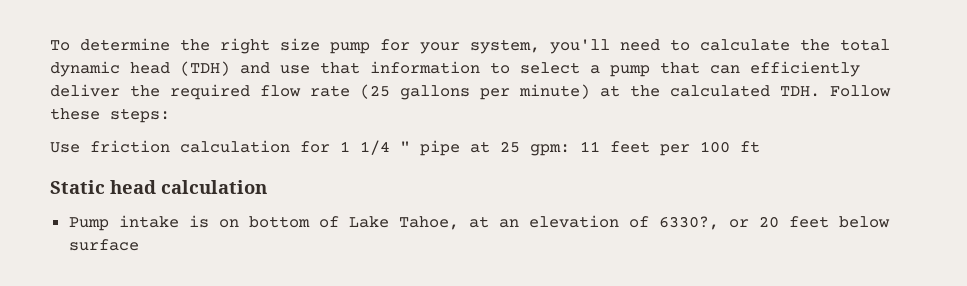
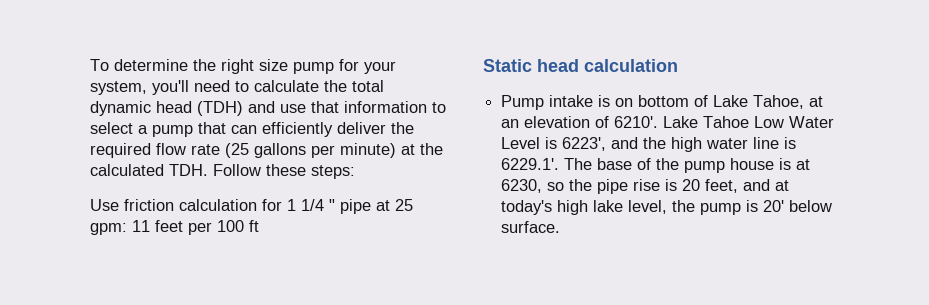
- Pump intake is on bottom of Lake Tahoe, at an elevation of 6330?, or 20 feet below surface
+ Pump intake is on bottom of Lake Tahoe, at an elevation of 6210'. Lake Tahoe Low Water Level is 6223', and the high water line is 6229.1'. The base of the pump house is at 6230, so the pipe rise is 20 feet, and at today's high lake level, the pump is 20' below surface.

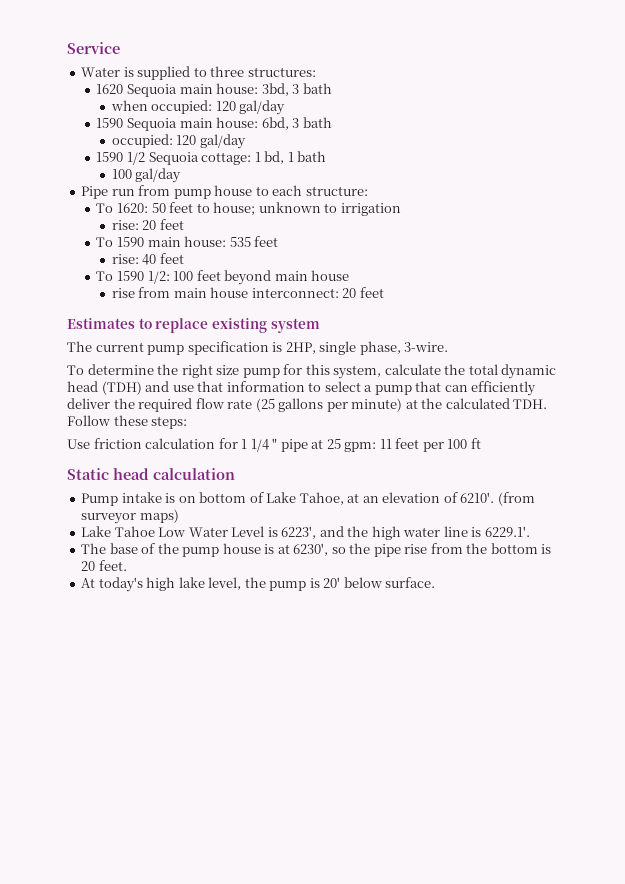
+ Service
+ Water is supplied to three structures:
+ 1620 Sequoia main house: 3bd, 3 bath
+ when occupied: 120 gal/day
+ 1590 Sequoia main house: 6bd, 3 bath
+ occupied: 120 gal/day
+ 1590 1/2 Sequoia cottage: 1 bd, 1 bath
+ 100 gal/day
+ Pipe run from pump house to each structure:
+ To 1620: 50 feet to house; unknown to irrigation
+ rise: 20 feet
+ To 1590 main house: 535 feet
+ rise: 40 feet
+ To 1590 1/2: 100 feet beyond main house
+ rise from main house interconnect: 20 feet
+ Estimates to replace existing system
+ The current pump specification is 2HP, single phase, 3-wire.
- To determine the right size pump for your system, you'll need to calculate the total dynamic head (TDH) and use that information to select a pump that can efficiently deliver the required flow rate (25 gallons per minute) at the calculated TDH. Follow these steps:
+ To determine the right size pump for this system, calculate the total dynamic head (TDH) and use that information to select a pump that can efficiently deliver the required flow rate (25 gallons per minute) at the calculated TDH. Follow these steps:
- Pump intake is on bottom of Lake Tahoe, at an elevation of 6210'. Lake Tahoe Low Water Level is 6223', and the high water line is 6229.1'. The base of the pump house is at 6230, so the pipe rise is 20 feet, and at today's high lake level, the pump is 20' below surface.
+ Pump intake is on bottom of Lake Tahoe, at an elevation of 6210'. (from surveyor maps)
+ Lake Tahoe Low Water Level is 6223', and the high water line is 6229.1'.
+ The base of the pump house is at 6230', so the pipe rise from the bottom is 20 feet.
+ At today's high lake level, the pump is 20' below surface.

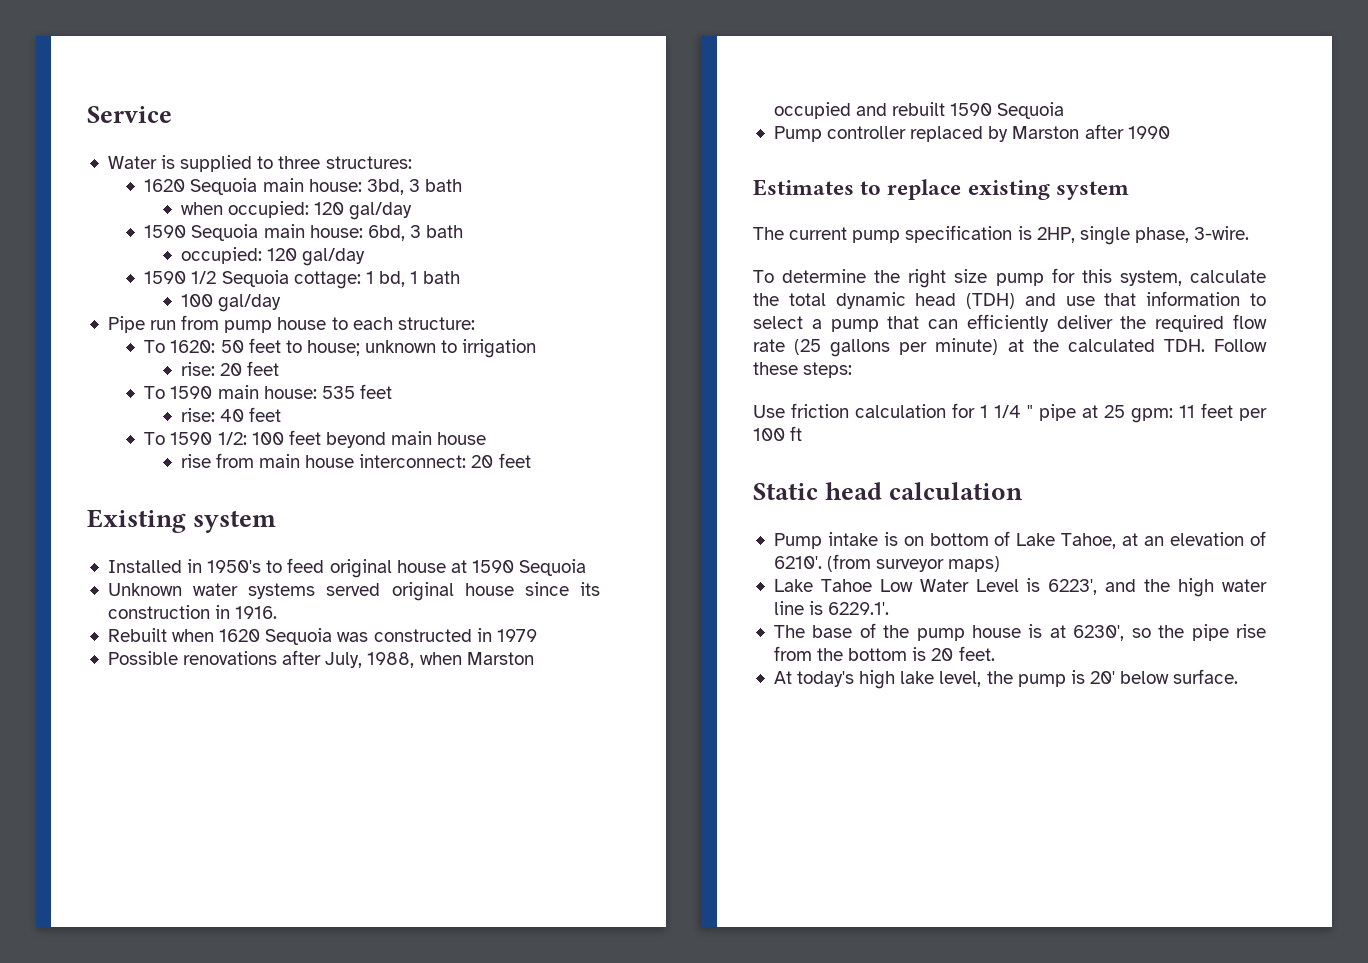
+ Existing system
+ Installed in 1950's to feed original house at 1590 Sequoia
+ Unknown water systems served original house since its construction in 1916.
+ Rebuilt when 1620 Sequoia was constructed in 1979
+ Possible renovations after July, 1988, when Marston occupied and rebuilt 1590 Sequoia
+ Pump controller replaced by Marston after 1990

